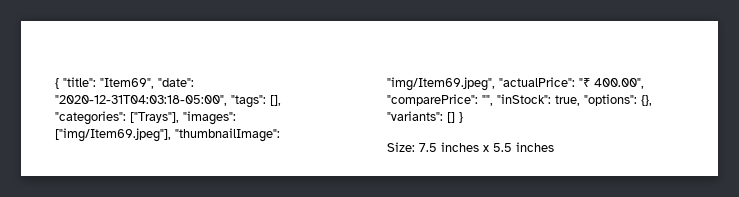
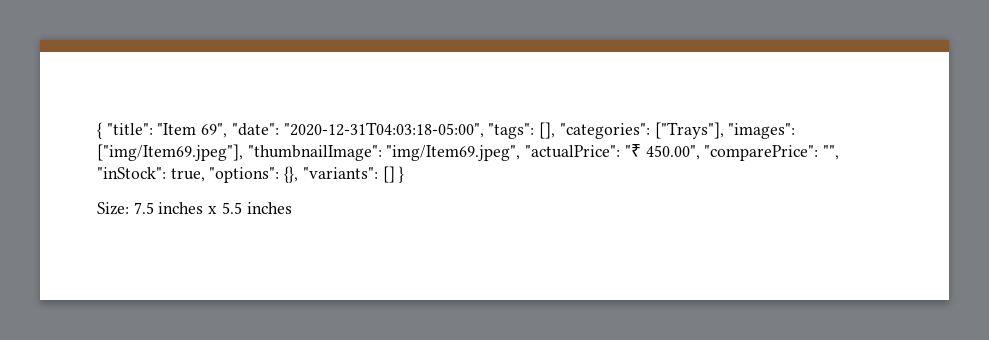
- { "title": "Item69", "date": "2020-12-31T04:03:18-05:00", "tags": [], "categories": ["Trays"], "images": ["img/Item69.jpeg"], "thumbnailImage": "img/Item69.jpeg", "actualPrice": "₹ 400.00", "comparePrice": "", "inStock": true, "options": {}, "variants": [] }
+ { "title": "Item 69", "date": "2020-12-31T04:03:18-05:00", "tags": [], "categories": ["Trays"], "images": ["img/Item69.jpeg"], "thumbnailImage": "img/Item69.jpeg", "actualPrice": "₹ 450.00", "comparePrice": "", "inStock": true, "options": {}, "variants": [] }

